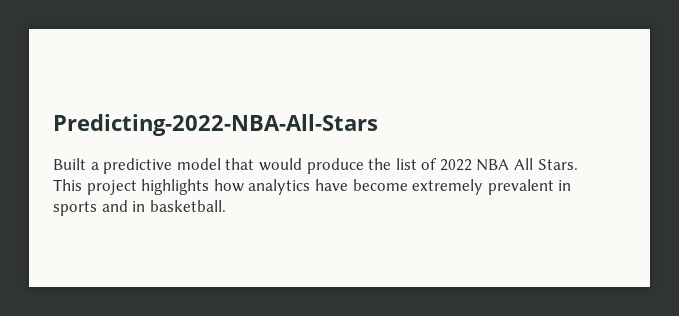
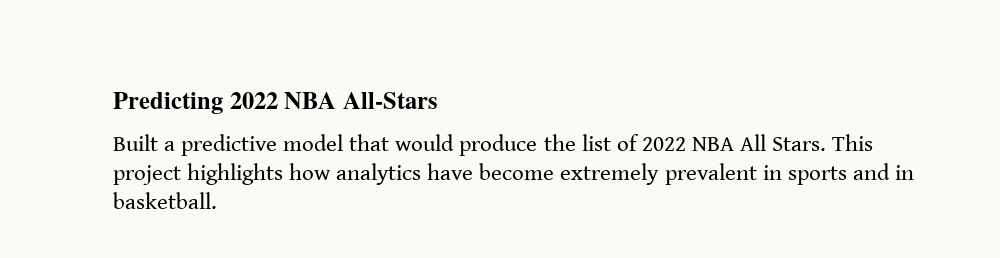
- Predicting-2022-NBA-All-Stars
+ Predicting 2022 NBA All-Stars

